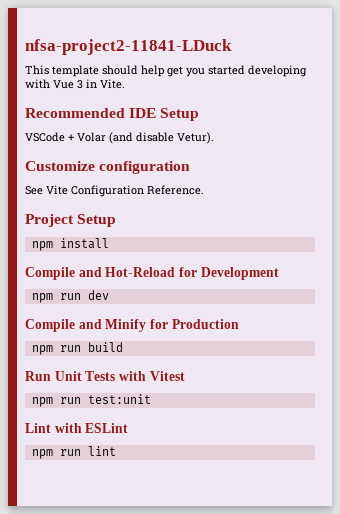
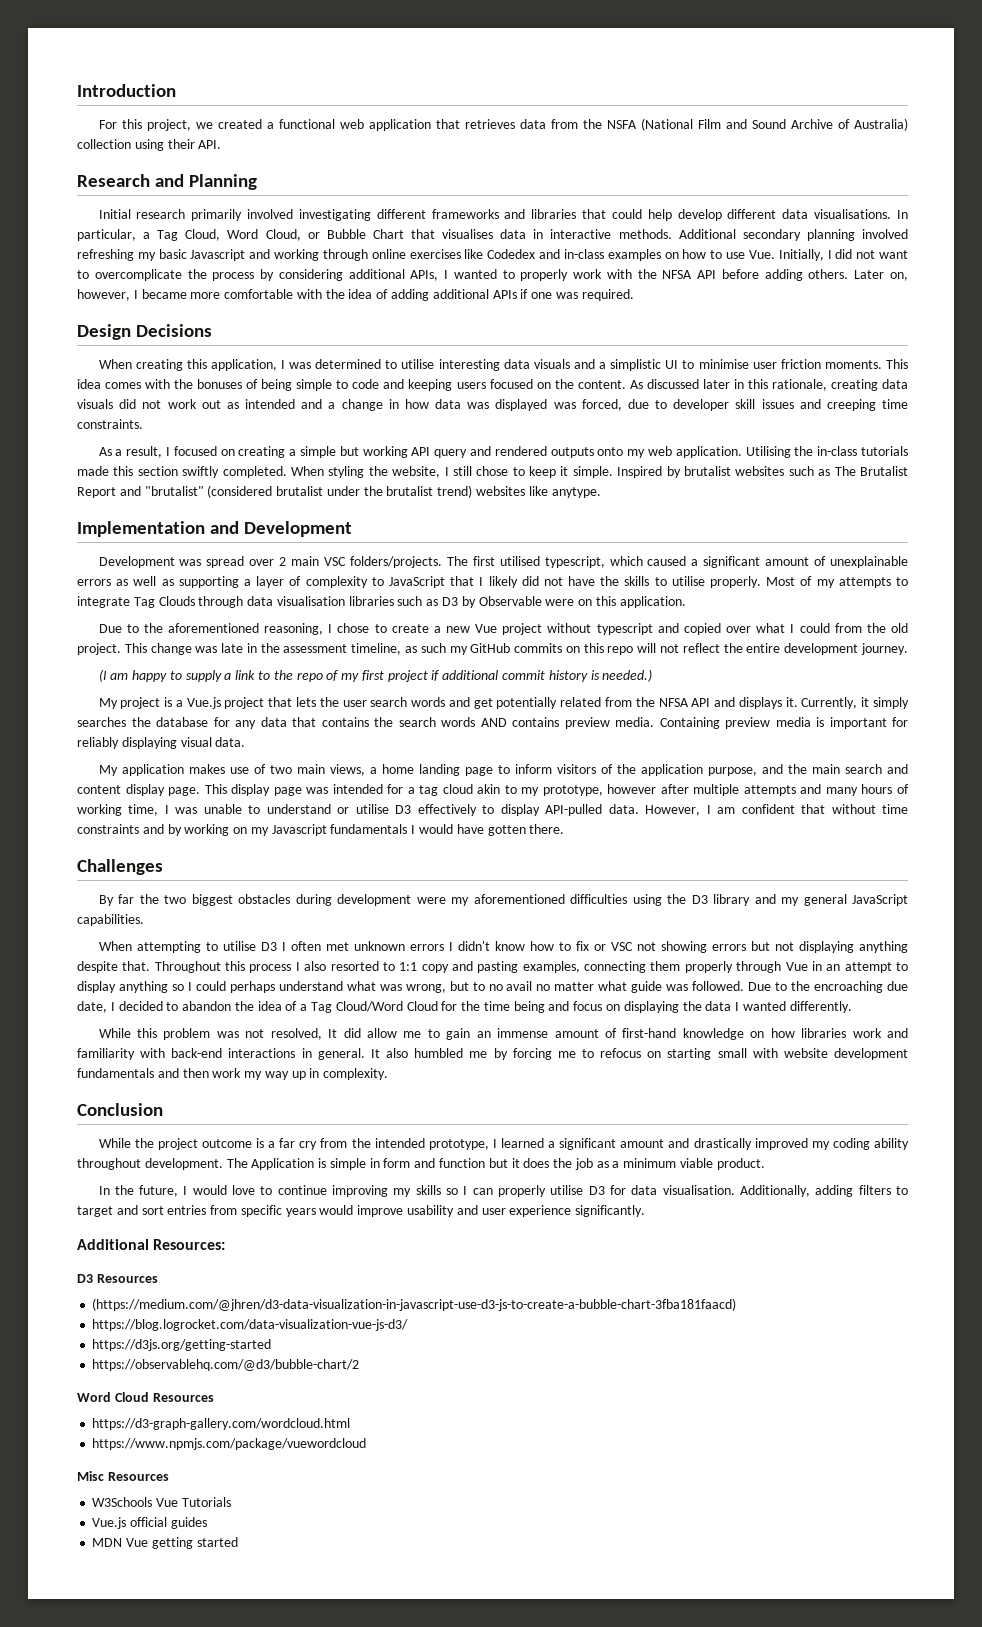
- nfsa-project2-11841-LDuck
- This template should help get you started developing with Vue 3 in Vite.
- Recommended IDE Setup
- VSCode + Volar (and disable Vetur).
- Customize configuration
- See Vite Configuration Reference.
- Project Setup
- npm install
- Compile and Hot-Reload for Development
- npm run dev
- Compile and Minify for Production
- npm run build
- Run Unit Tests with Vitest
- npm run test:unit
- Lint with ESLint
- npm run lint
+ Introduction
+ For this project, we created a functional web application that retrieves data from the NSFA (National Film and Sound Archive of Australia) collection using their API.
+ Research and Planning
+ Initial research primarily involved investigating different frameworks and libraries that could help develop different data visualisations. In particular, a Tag Cloud, Word Cloud, or Bubble Chart that visualises data in interactive methods. Additional secondary planning involved refreshing my basic Javascript and working through online exercises like Codedex and in-class examples on how to use Vue. Initially, I did not want to overcomplicate the process by considering additional APIs, I wanted to properly work with the NFSA API before adding others. Later on, however, I became more comfortable with the idea of adding additional APIs if one was required.
+ Design Decisions
+ When creating this application, I was determined to utilise interesting data visuals and a simplistic UI to minimise user friction moments. This idea comes with the bonuses of being simple to code and keeping users focused on the content. As discussed later in this rationale, creating data visuals did not work out as intended and a change in how data was displayed was forced, due to developer skill issues and creeping time constraints.
+ As a result, I focused on creating a simple but working API query and rendered outputs onto my web application. Utilising the in-class tutorials made this section swiftly completed. When styling the website, I still chose to keep it simple. Inspired by brutalist websites such as The Brutalist Report and "brutalist" (considered brutalist under the brutalist trend) websites like anytype.
+ Implementation and Development
+ Development was spread over 2 main VSC folders/projects. The first utilised typescript, which caused a significant amount of unexplainable errors as well as supporting a layer of complexity to JavaScript that I likely did not have the skills to utilise properly. Most of my attempts to integrate Tag Clouds through data visualisation libraries such as D3 by Observable were on this application.
+ Due to the aforementioned reasoning, I chose to create a new Vue project without typescript and copied over what I could from the old project. This change was late in the assessment timeline, as such my GitHub commits on this repo will not reflect the entire development journey.
+ (I am happy to supply a link to the repo of my first project if additional commit history is needed.)
+ My project is a Vue.js project that lets the user search words and get potentially related from the NFSA API and displays it. Currently, it simply searches the database for any data that contains the search words AND contains preview media. Containing preview media is important for reliably displaying visual data.
+ My application makes use of two main views, a home landing page to inform visitors of the application purpose, and the main search and content display page. This display page was intended for a tag cloud akin to my prototype, however after multiple attempts and many hours of working time, I was unable to understand or utilise D3 effectively to display API-pulled data. However, I am confident that without time constraints and by working on my Javascript fundamentals I would have gotten there.
+ Challenges
+ By far the two biggest obstacles during development were my aforementioned difficulties using the D3 library and my general JavaScript capabilities.
+ When attempting to utilise D3 I often met unknown errors I didn't know how to fix or VSC not showing errors but not displaying anything despite that. Throughout this process I also resorted to 1:1 copy and pasting examples, connecting them properly through Vue in an attempt to display anything so I could perhaps understand what was wrong, but to no avail no matter what guide was followed. Due to the encroaching due date, I decided to abandon the idea of a Tag Cloud/Word Cloud for the time being and focus on displaying the data I wanted differently.
+ While this problem was not resolved, It did allow me to gain an immense amount of first-hand knowledge on how libraries work and familiarity with back-end interactions in general. It also humbled me by forcing me to refocus on starting small with website development fundamentals and then work my way up in complexity.
+ Conclusion
+ While the project outcome is a far cry from the intended prototype, I learned a significant amount and drastically improved my coding ability throughout development. The Application is simple in form and function but it does the job as a minimum viable product.
+ In the future, I would love to continue improving my skills so I can properly utilise D3 for data visualisation. Additionally, adding filters to target and sort entries from specific years would improve usability and user experience significantly.
+ Additional Resources:
+ D3 Resources
+ (https://medium.com/@jhren/d3-data-visualization-in-javascript-use-d3-js-to-create-a-bubble-chart-3fba181faacd)
+ https://blog.logrocket.com/data-visualization-vue-js-d3/
+ https://d3js.org/getting-started
+ https://observablehq.com/@d3/bubble-chart/2
+ Word Cloud Resources
+ https://d3-graph-gallery.com/wordcloud.html
+ https://www.npmjs.com/package/vuewordcloud
+ Misc Resources
+ W3Schools Vue Tutorials
+ Vue.js official guides
+ MDN Vue getting started

